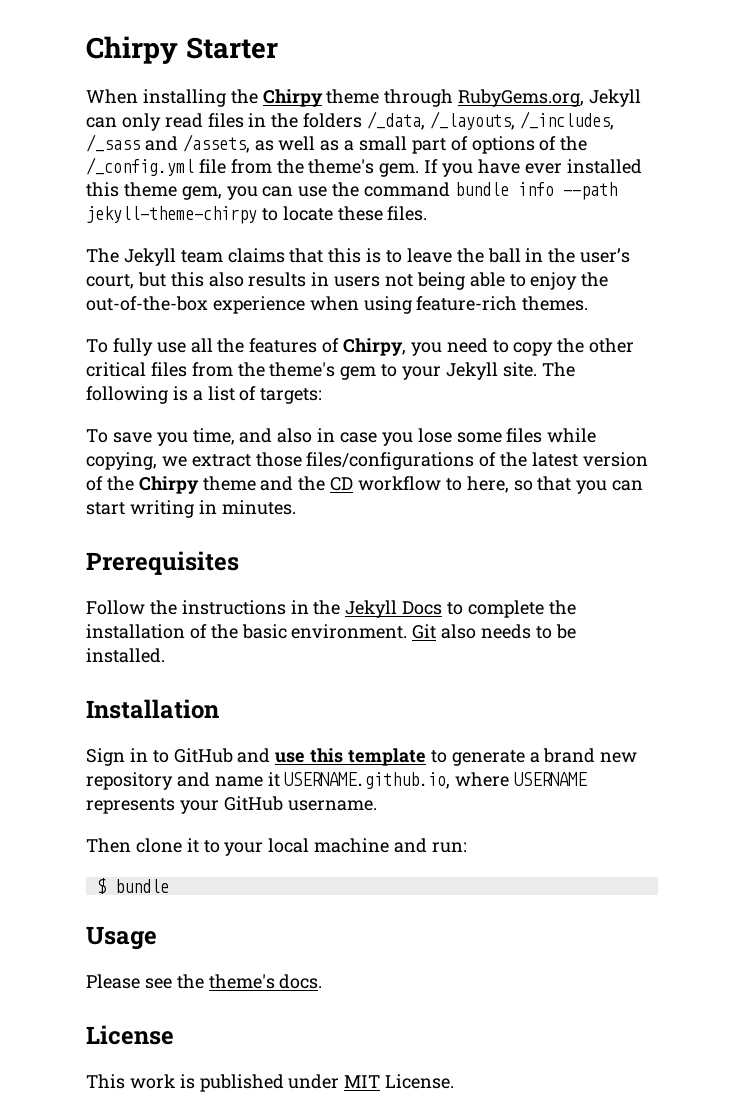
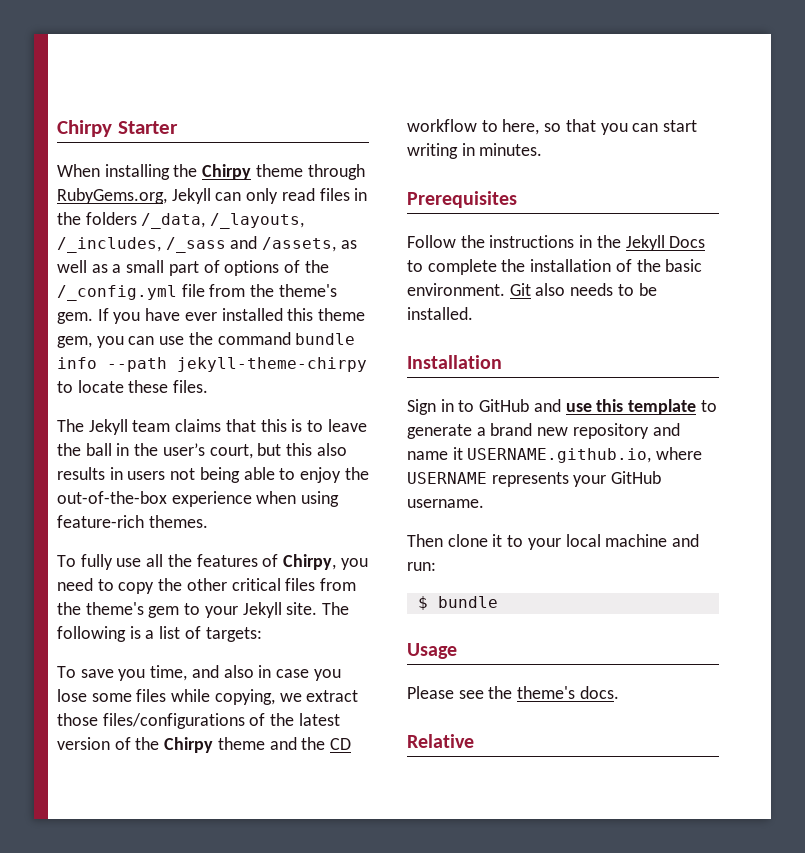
- License
- This work is published under MIT License.
+ Relative

